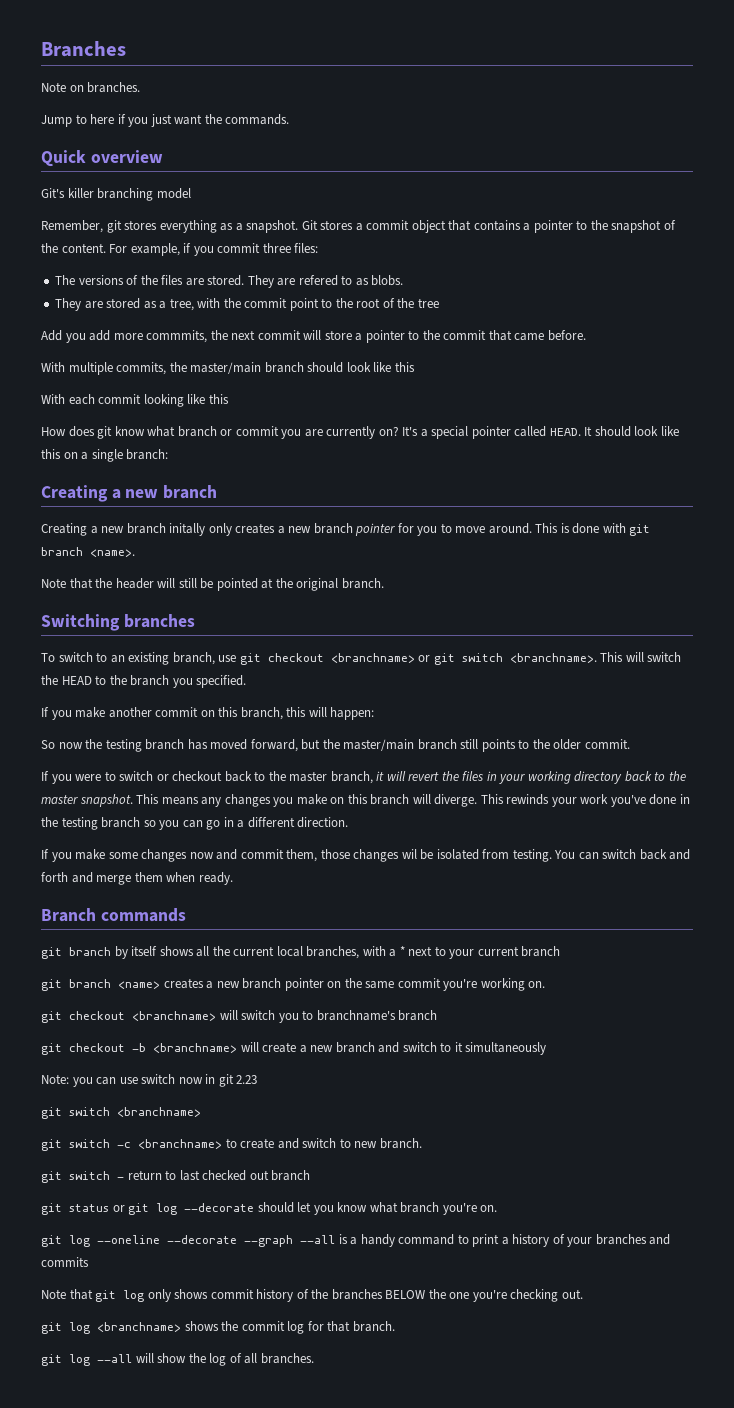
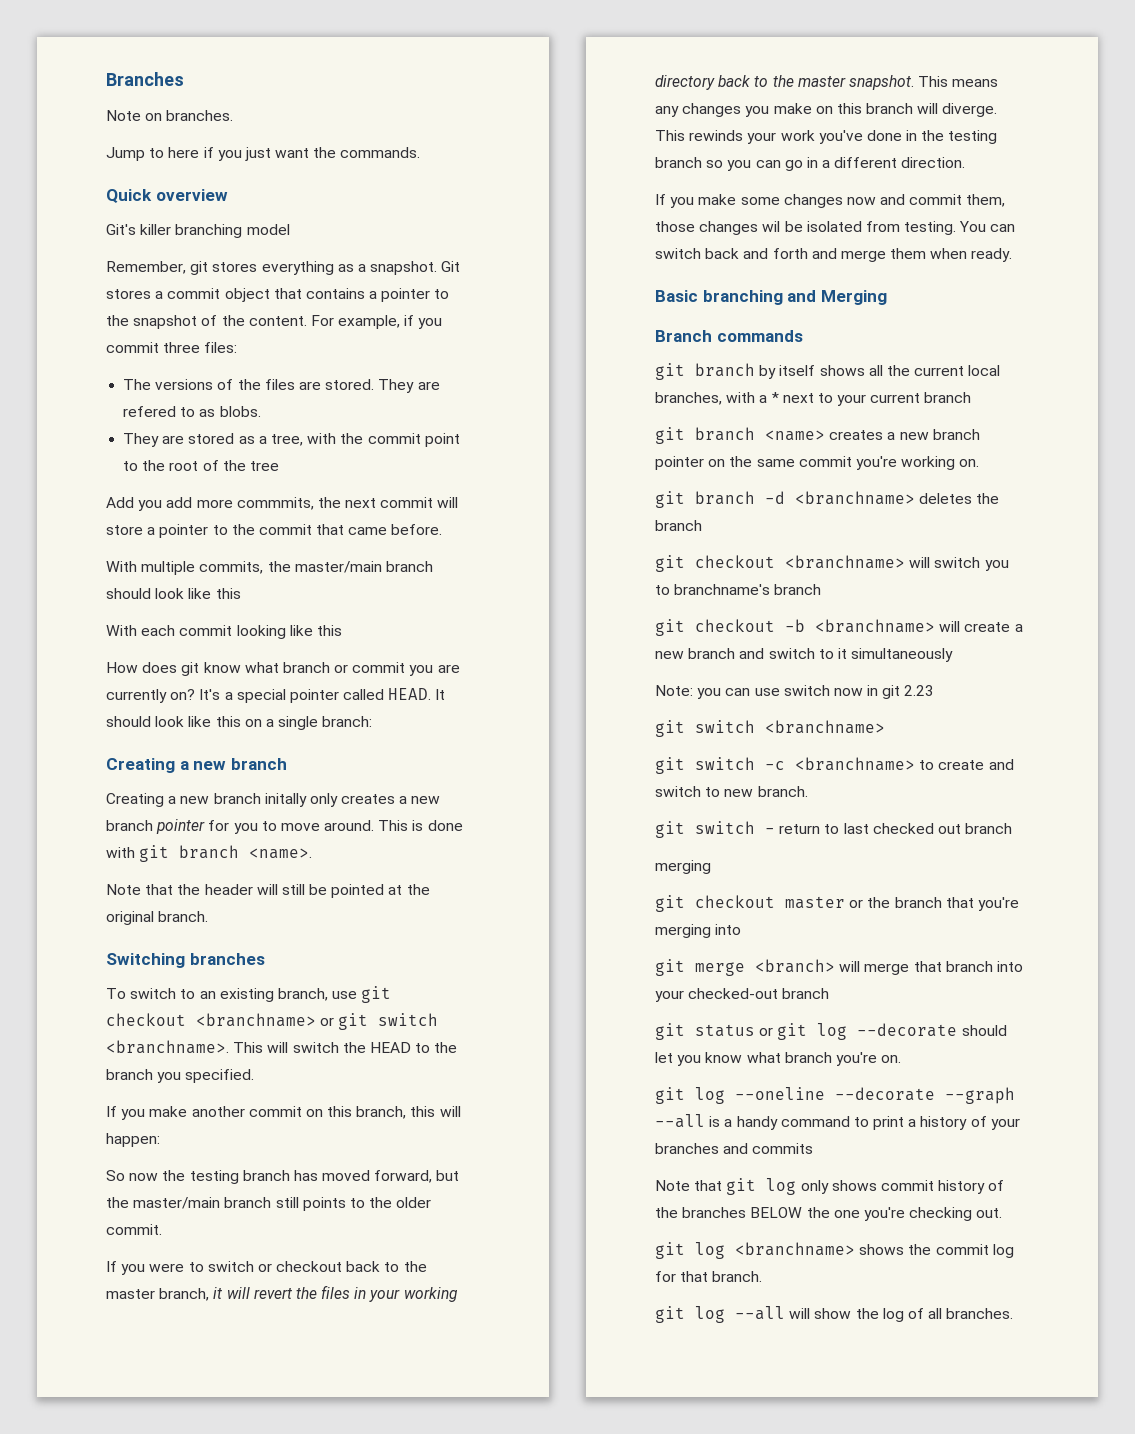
+ Basic branching and Merging
+ git branch -d <branchname> deletes the branch
  git switch - return to last checked out branch
+ merging
+ git checkout master or the branch that you're merging into
+ git merge <branch> will merge that branch into your checked-out branch

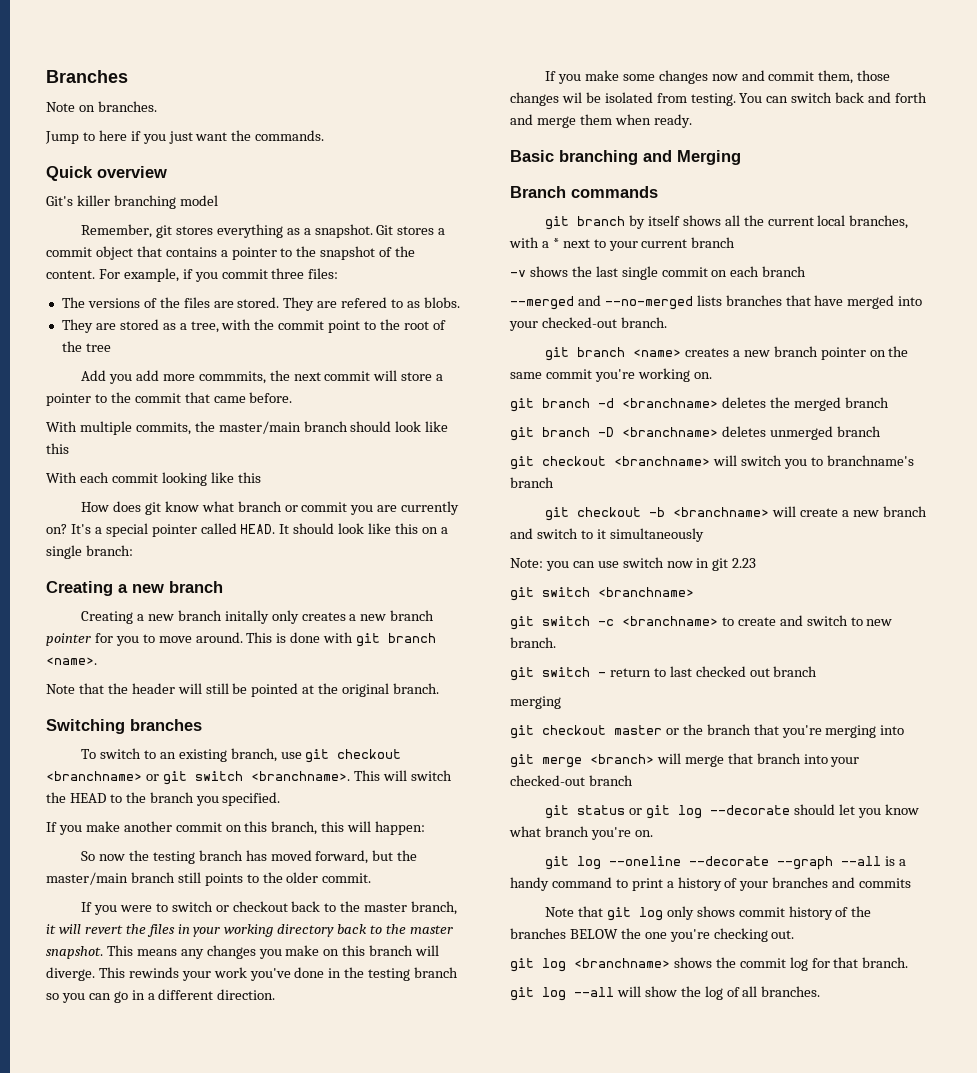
+ -v shows the last single commit on each branch
+ --merged and --no-merged lists branches that have merged into your checked-out branch.
- git branch -d <branchname> deletes the branch
+ git branch -d <branchname> deletes the merged branch
+ git branch -D <branchname> deletes unmerged branch

